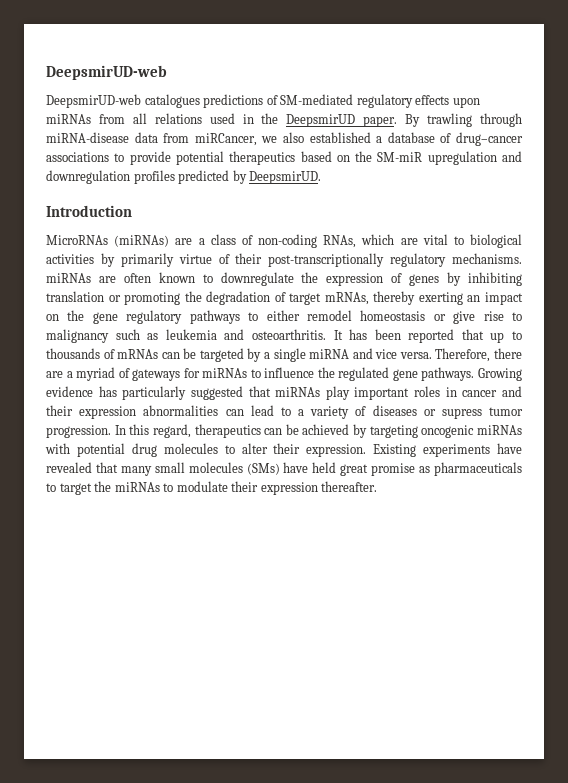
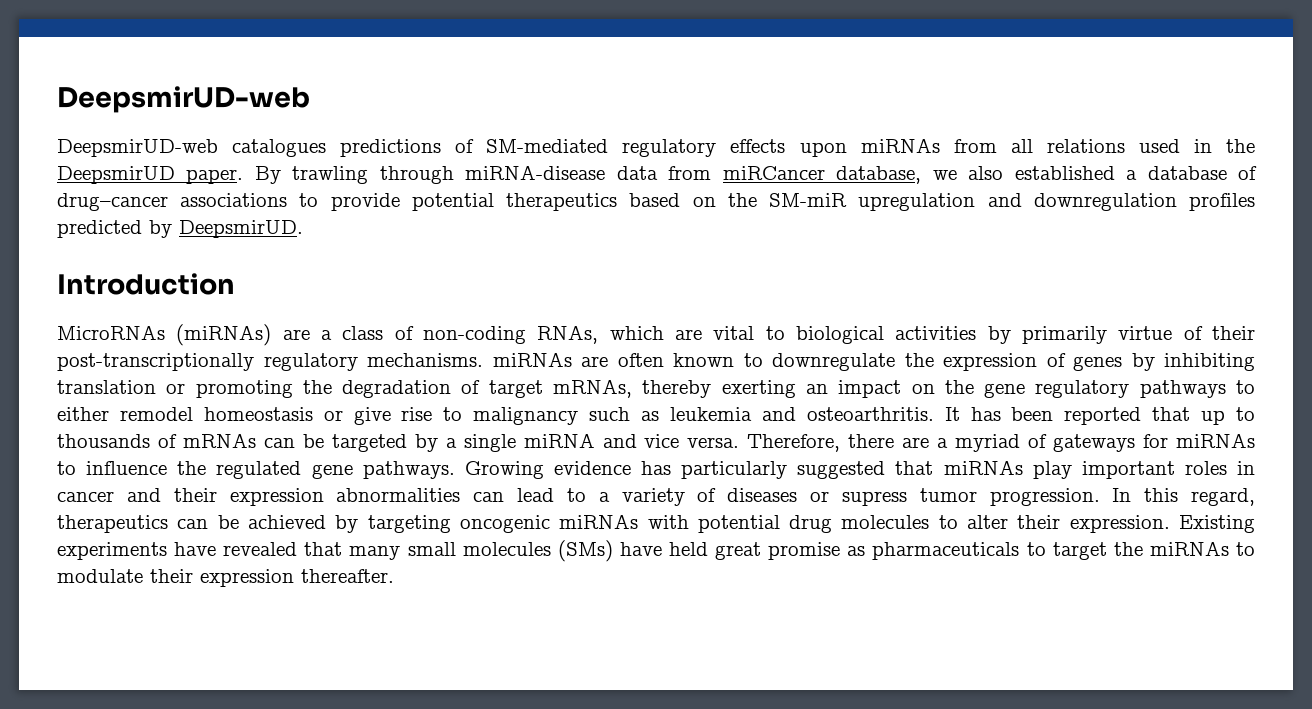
- By trawling through miRNA-disease data from miRCancer, we also established a database of drug–cancer associations to provide potential therapeutics based on the SM-miR upregulation and downregulation profiles predicted by DeepsmirUD.
+ By trawling through miRNA-disease data from miRCancer database, we also established a database of drug–cancer associations to provide potential therapeutics based on the SM-miR upregulation and downregulation profiles predicted by DeepsmirUD.

